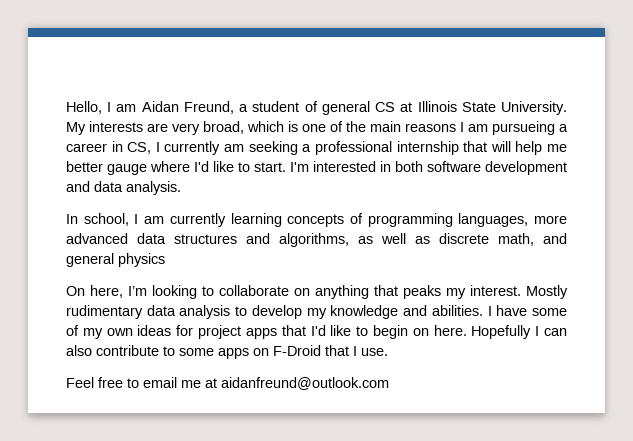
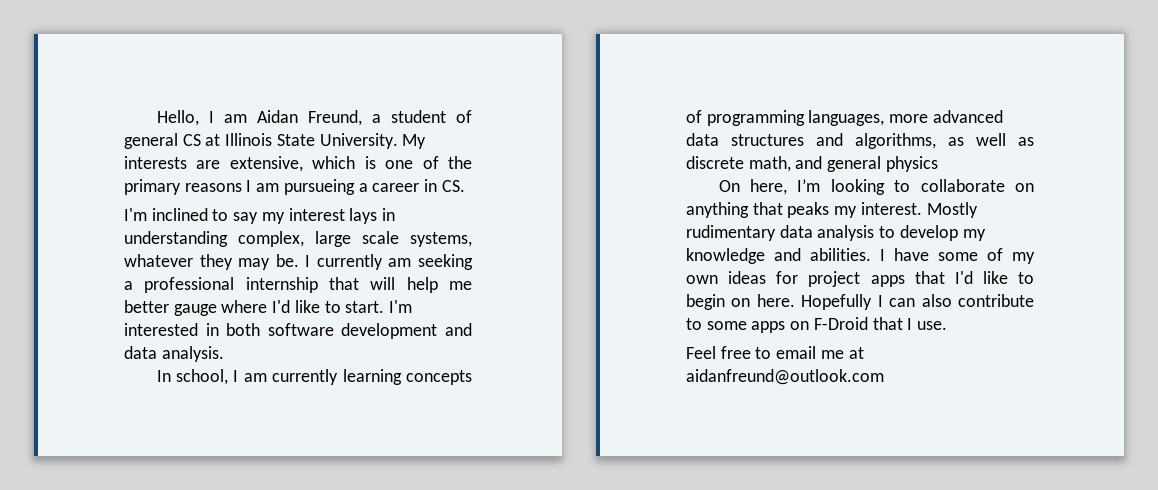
- My interests are very broad, which is one of the main reasons I am pursueing a career in CS, I currently am seeking a professional internship that will help me better gauge where I'd like to start.
+ My interests are extensive, which is one of the primary reasons I am pursueing a career in CS.
+ I'm inclined to say my interest lays in understanding complex, large scale systems, whatever they may be. I currently am seeking a professional internship that will help me better gauge where I'd like to start.

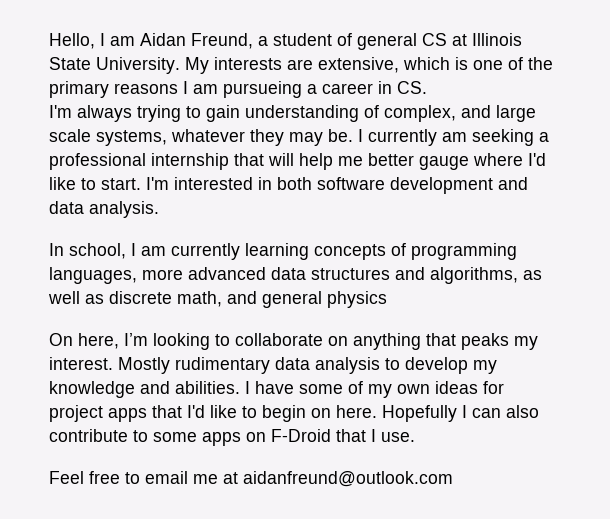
- I'm inclined to say my interest lays in understanding complex, large scale systems, whatever they may be.
+ I'm always trying to gain understanding of complex, and large scale systems, whatever they may be.

